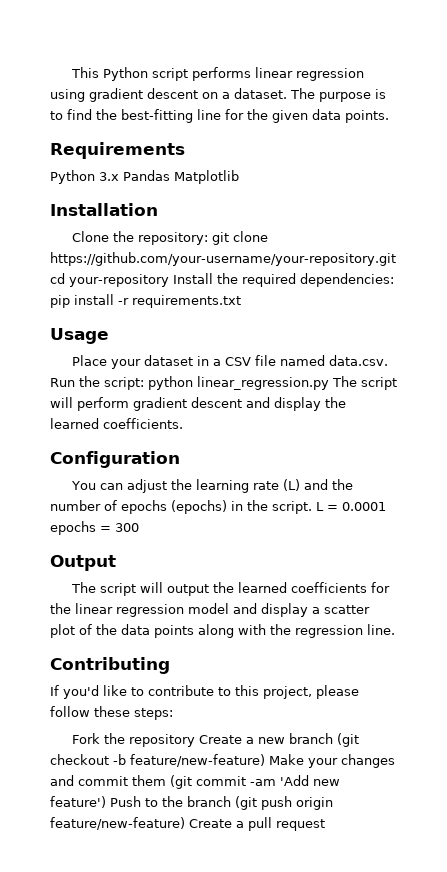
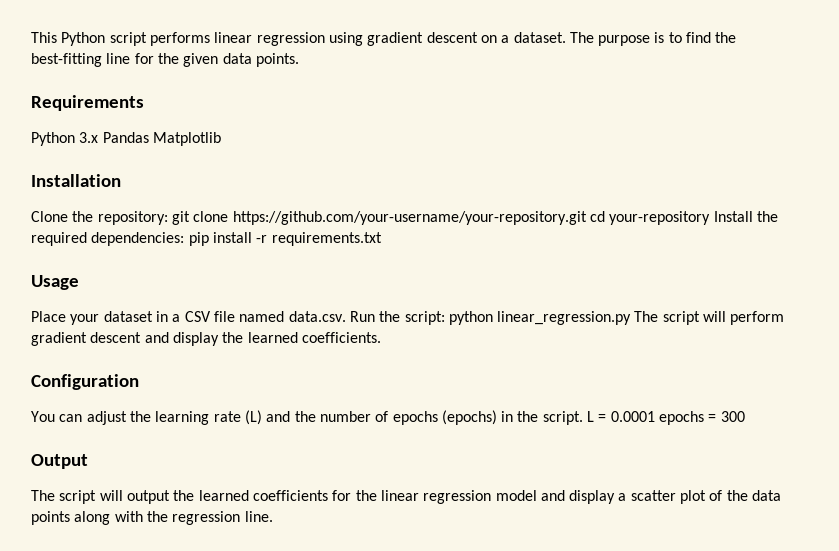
- Contributing
- If you'd like to contribute to this project, please follow these steps:
- Fork the repository Create a new branch (git checkout -b feature/new-feature) Make your changes and commit them (git commit -am 'Add new feature') Push to the branch (git push origin feature/new-feature) Create a pull request

